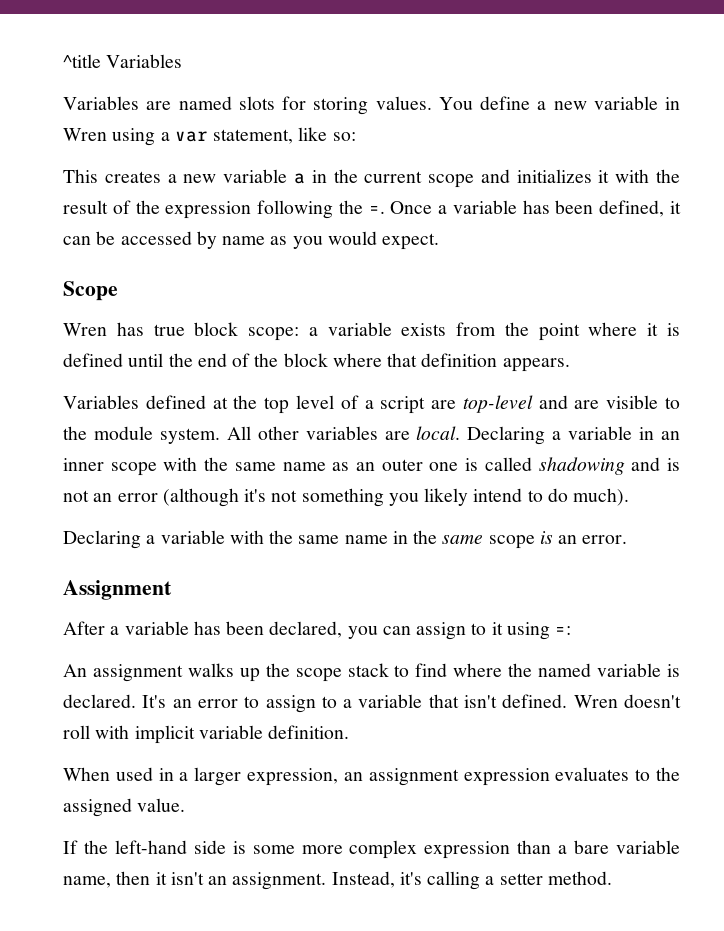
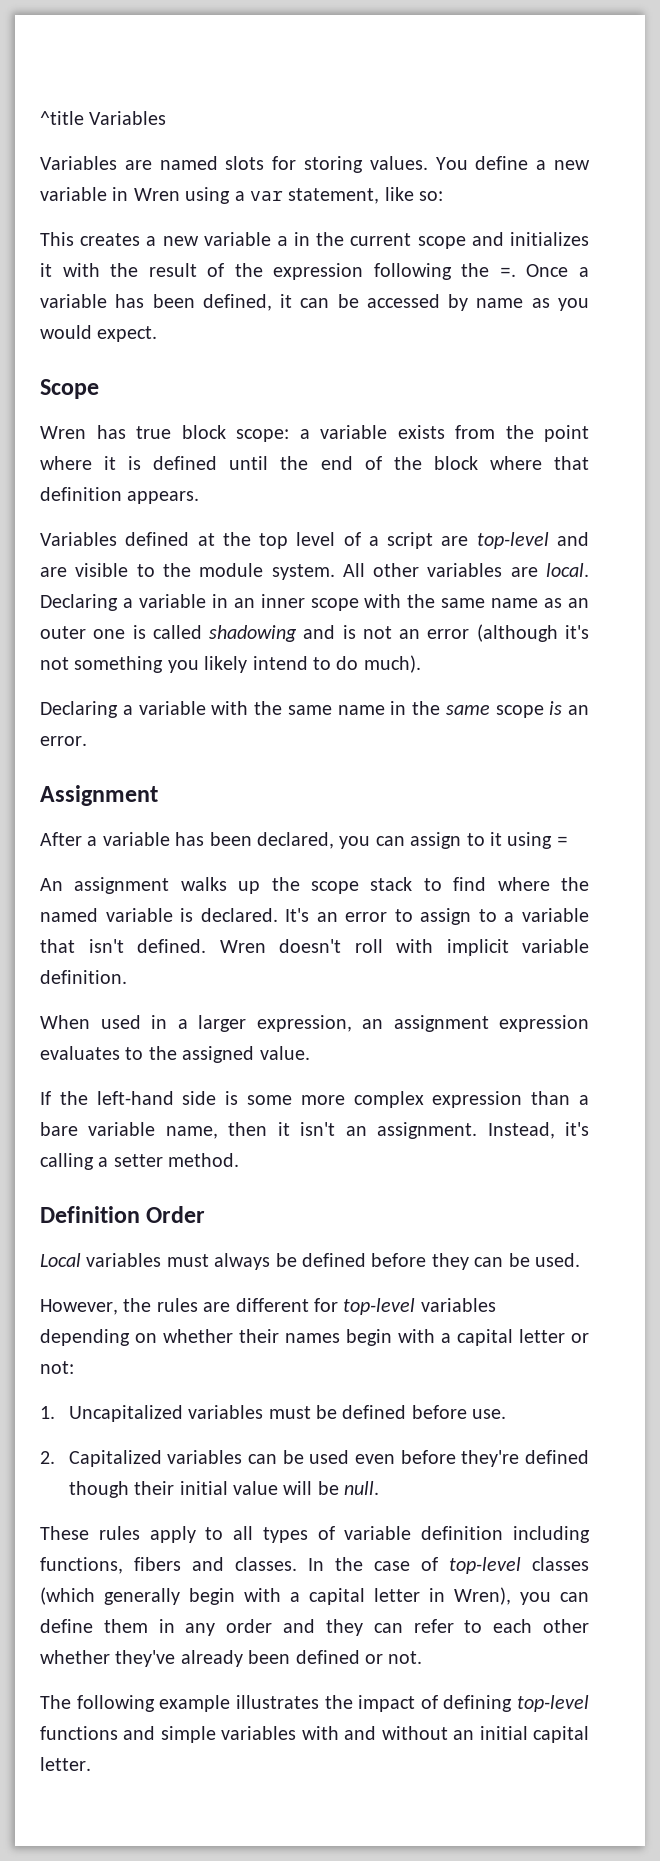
- After a variable has been declared, you can assign to it using =:
+ After a variable has been declared, you can assign to it using =
+ Definition Order
+ Local variables must always be defined before they can be used.
+ However, the rules are different for top-level variables depending on whether their names begin with a capital letter or not:
+ 1. Uncapitalized variables must be defined before use.
+ 2. Capitalized variables can be used even before they're defined though their initial value will be null.
+ These rules apply to all types of variable definition including functions, fibers and classes. In the case of top-level classes (which generally begin with a capital letter in Wren), you can define them in any order and they can refer to each other whether they've already been defined or not.
+ The following example illustrates the impact of defining top-level functions and simple variables with and without an initial capital letter.

